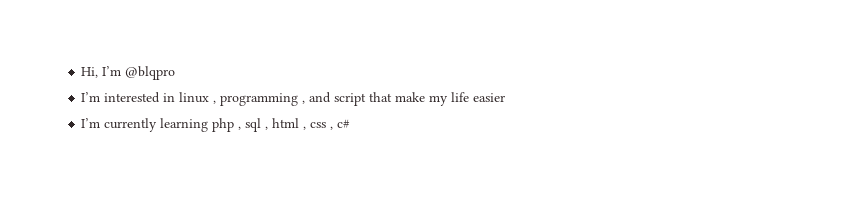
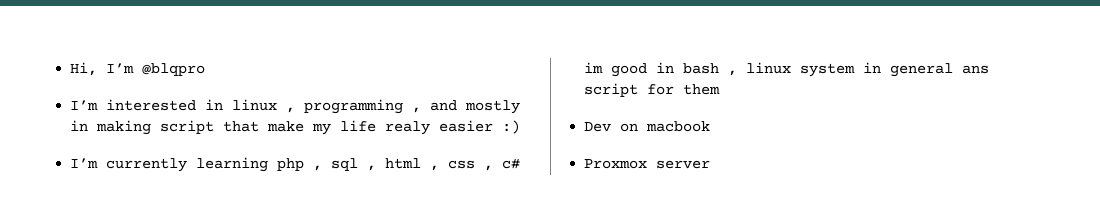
- I’m interested in linux , programming , and script that make my life easier
+ I’m interested in linux , programming , and mostly in making script that make my life realy easier :)
- I’m currently learning php , sql , html , css , c#
+ I’m currently learning php , sql , html , css , c# im good in bash , linux system in general ans script for them
+ Dev on macbook
+ Proxmox server

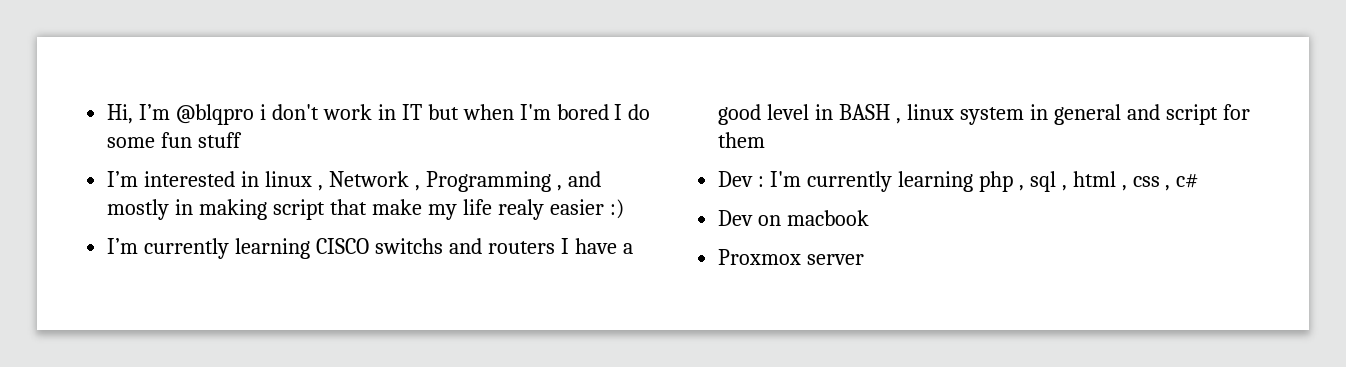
- Hi, I’m @blqpro
+ Hi, I’m @blqpro i don't work in IT but when I'm bored I do some fun stuff
- I’m interested in linux , programming , and mostly in making script that make my life realy easier :)
+ I’m interested in linux , Network , Programming , and mostly in making script that make my life realy easier :)
- I’m currently learning php , sql , html , css , c# im good in bash , linux system in general ans script for them
+ I’m currently learning CISCO switchs and routers I have a good level in BASH , linux system in general and script for them
+ Dev : I'm currently learning php , sql , html , css , c#

